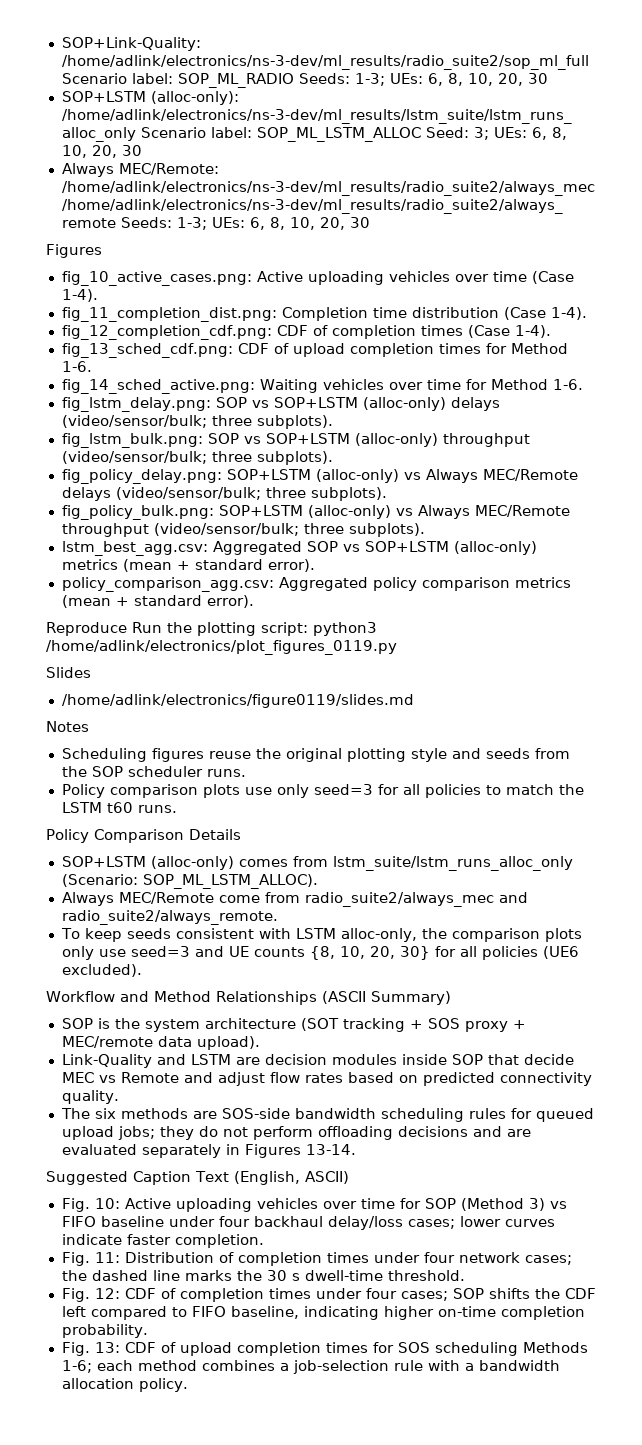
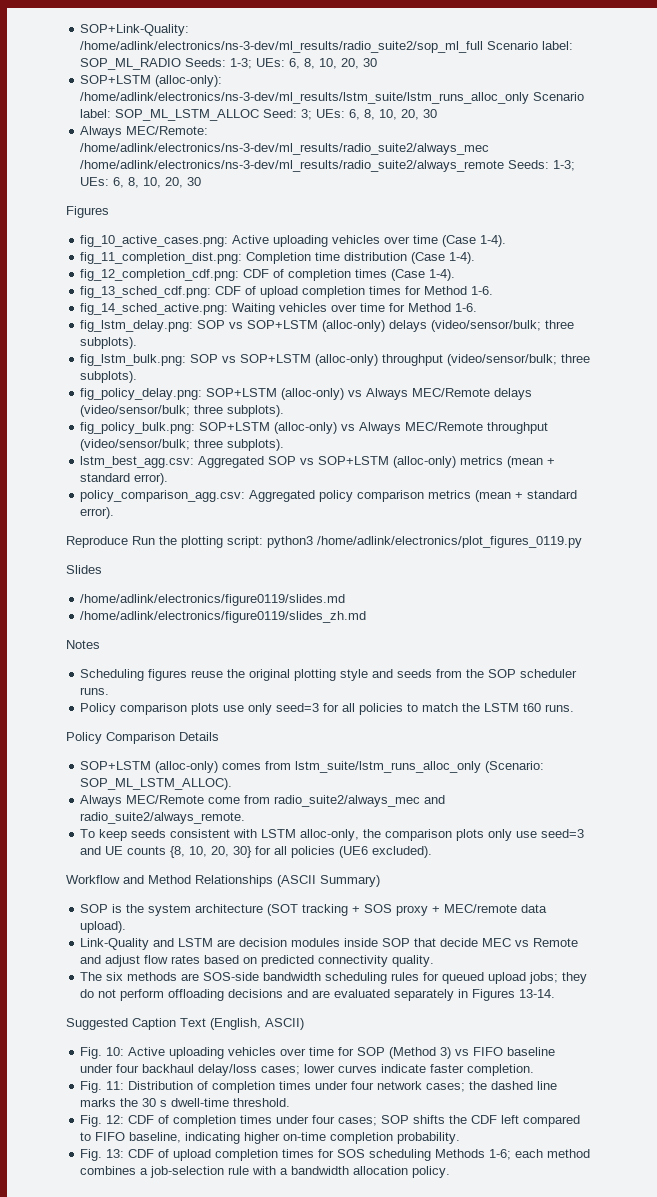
+ /home/adlink/electronics/figure0119/slides_zh.md

